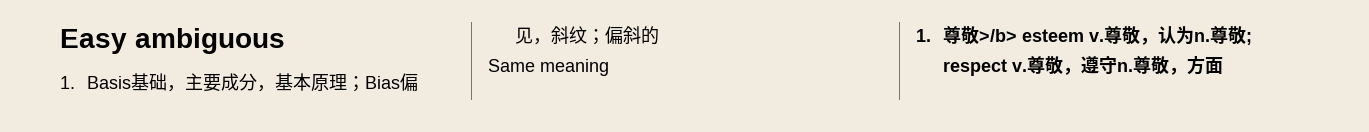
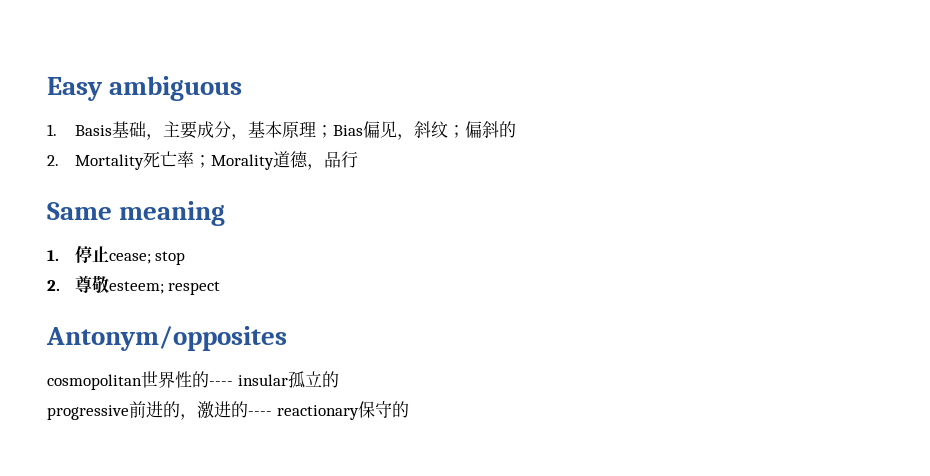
+ 2. Mortality死亡率；Morality道德，品行
  Same meaning
- 1.尊敬>/b> esteem v.尊敬，认为n.尊敬; respect v.尊敬，遵守n.尊敬，方面
+ 1.停止cease; stop
+ 2.尊敬esteem; respect
+ Antonym/opposites
+ cosmopolitan世界性的---- insular孤立的
+ progressive前进的，激进的---- reactionary保守的

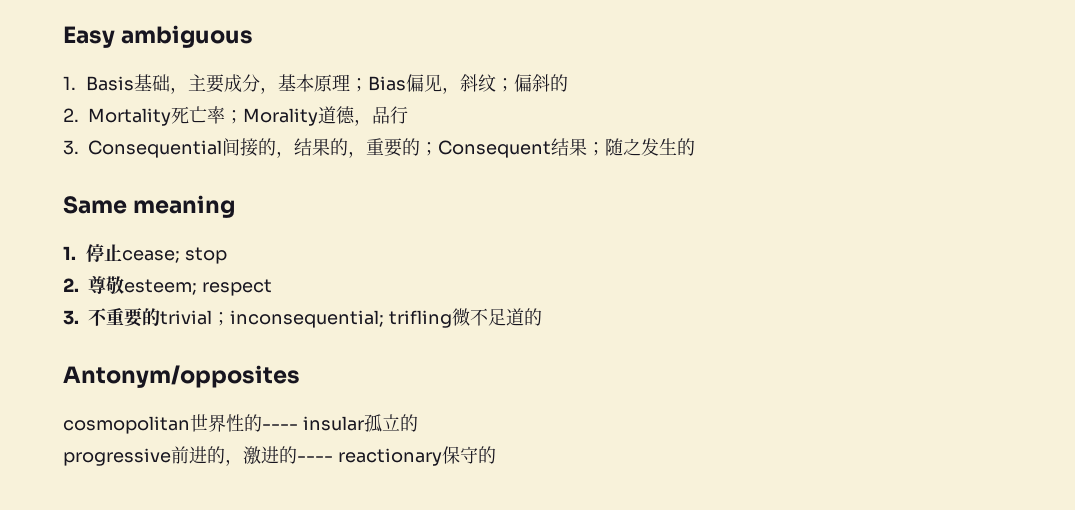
+ 3. Consequential间接的，结果的，重要的；Consequent结果；随之发生的
+ 3.不重要的trivial；inconsequential; trifling微不足道的

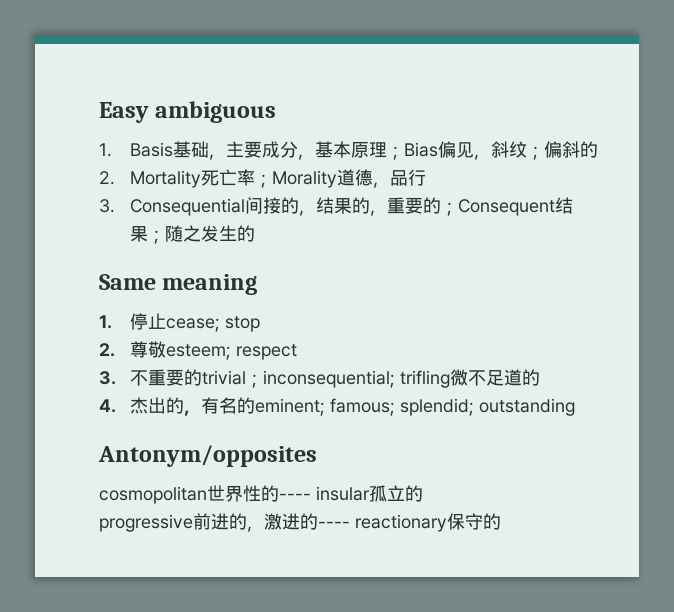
+ 4.杰出的，有名的eminent; famous; splendid; outstanding

